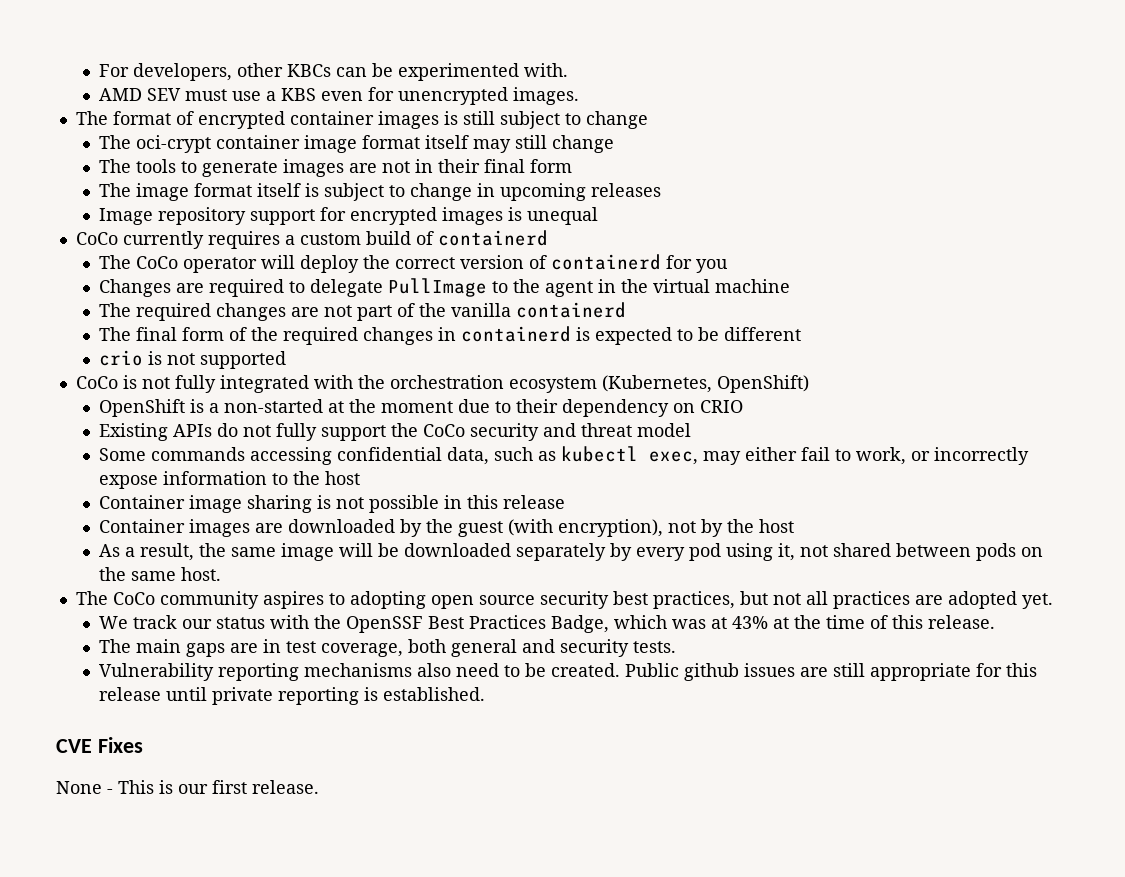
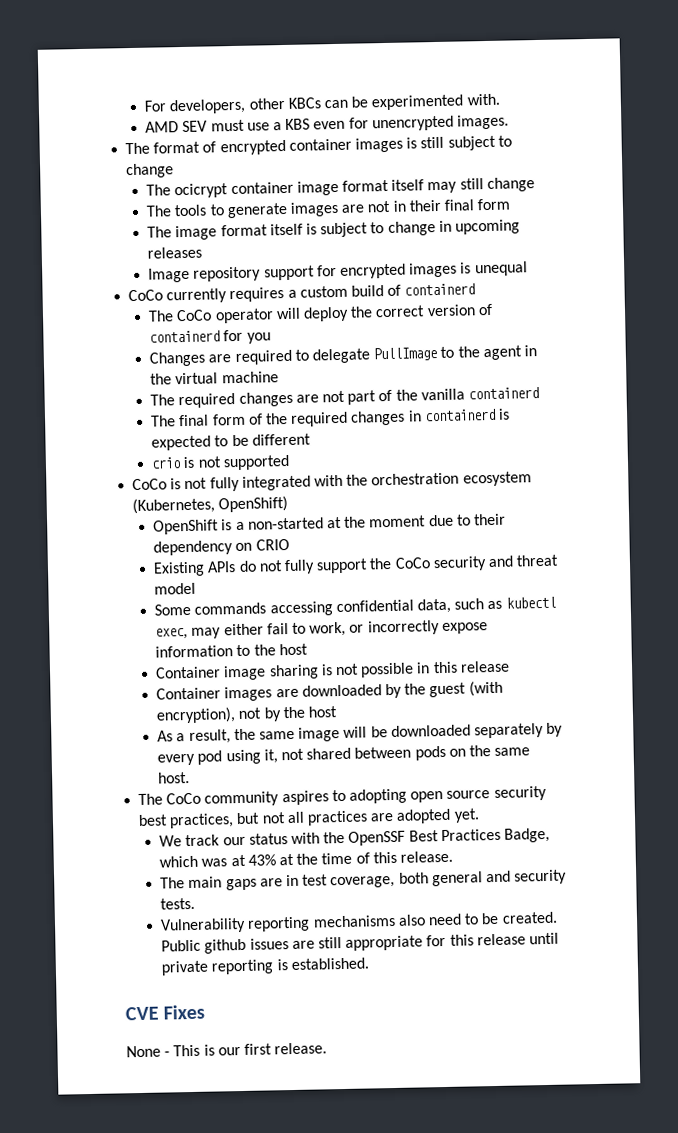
- The oci-crypt container image format itself may still change
+ The ocicrypt container image format itself may still change

